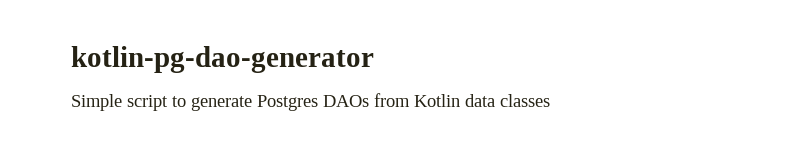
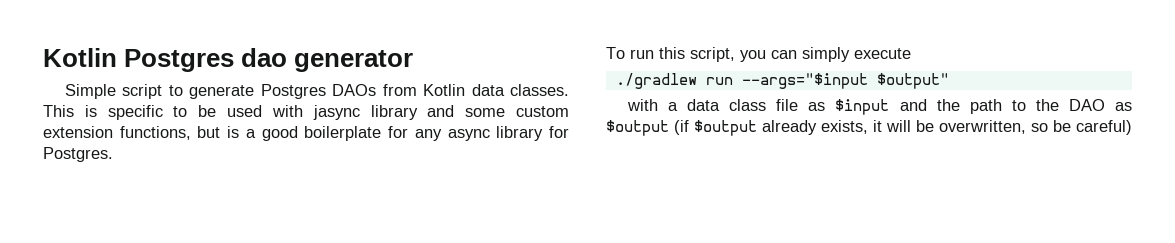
- kotlin-pg-dao-generator
+ Kotlin Postgres dao generator
- Simple script to generate Postgres DAOs from Kotlin data classes
+ Simple script to generate Postgres DAOs from Kotlin data classes. This is specific to be used with jasync library and some custom extension functions, but is a good boilerplate for any async library for Postgres.
+ To run this script, you can simply execute
+ ./gradlew run --args="$input $output"
+ with a data class file as $input and the path to the DAO as $output (if $output already exists, it will be overwritten, so be careful)

